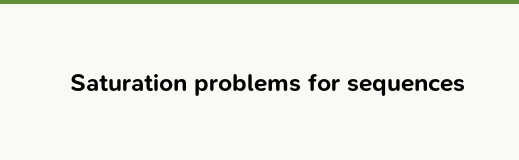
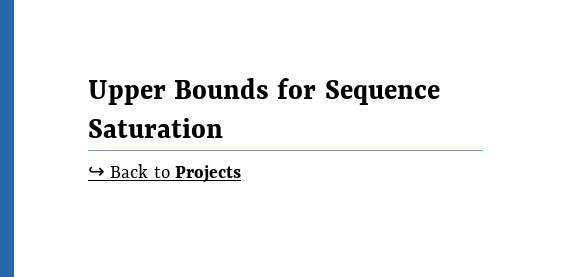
- Saturation problems for sequences
+ Upper Bounds for Sequence Saturation
+ ↪ Back to Projects

